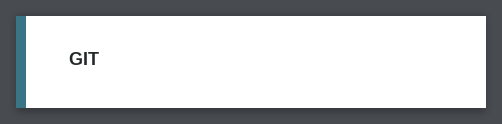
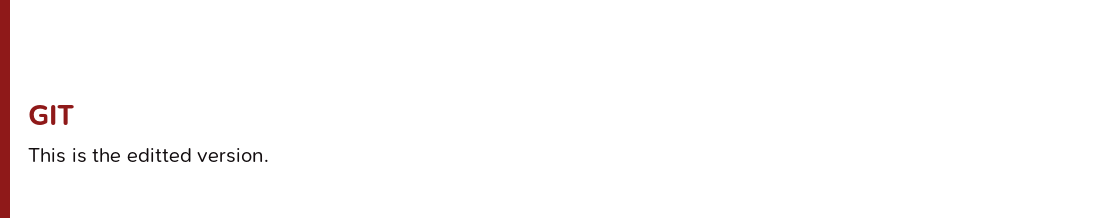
+ This is the editted version.

